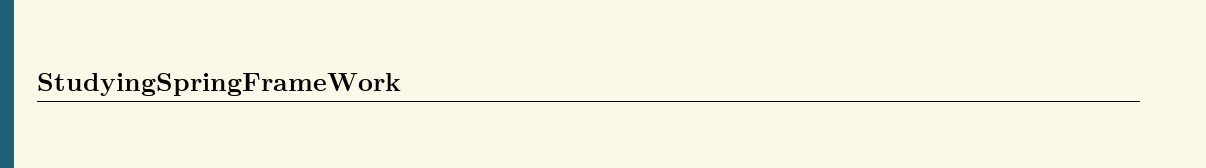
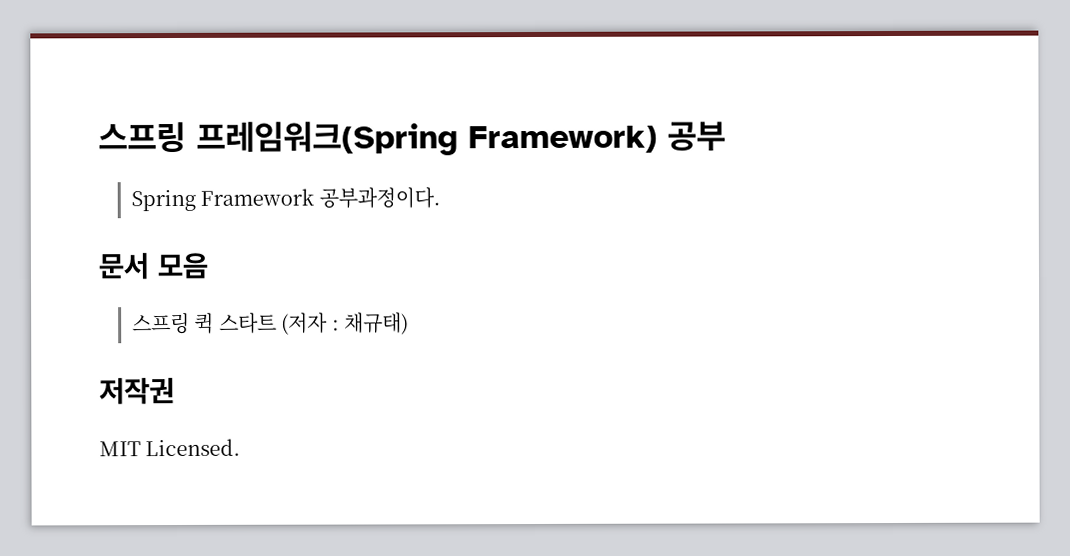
- StudyingSpringFrameWork
+ 스프링 프레임워크(Spring Framework) 공부
+ Spring Framework 공부과정이다.
+ 문서 모음
+ 스프링 퀵 스타트 (저자 : 채규태)
+ 저작권
+ MIT Licensed.

